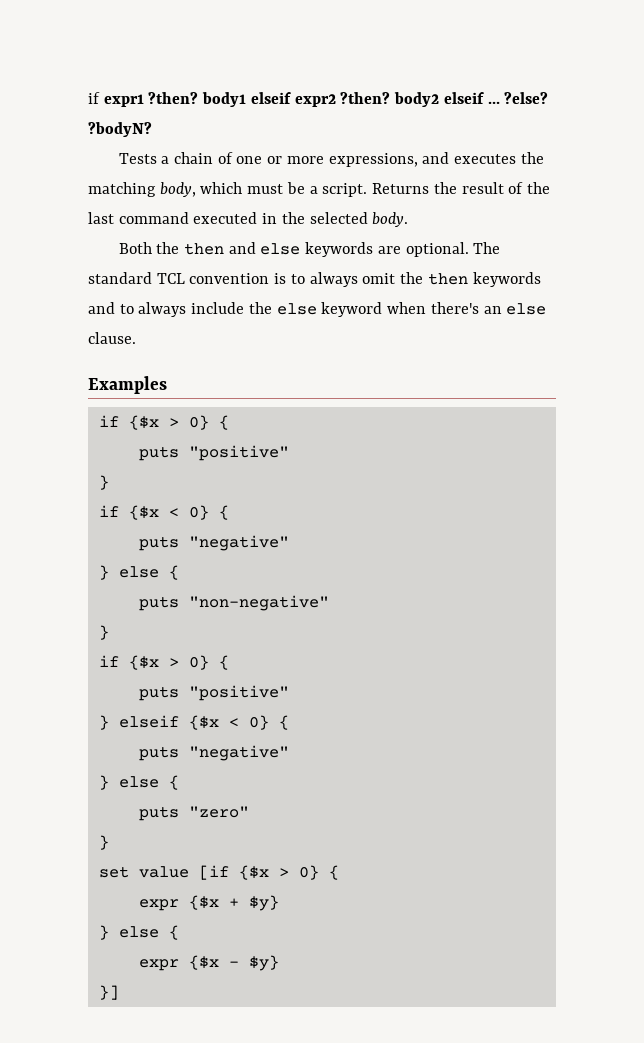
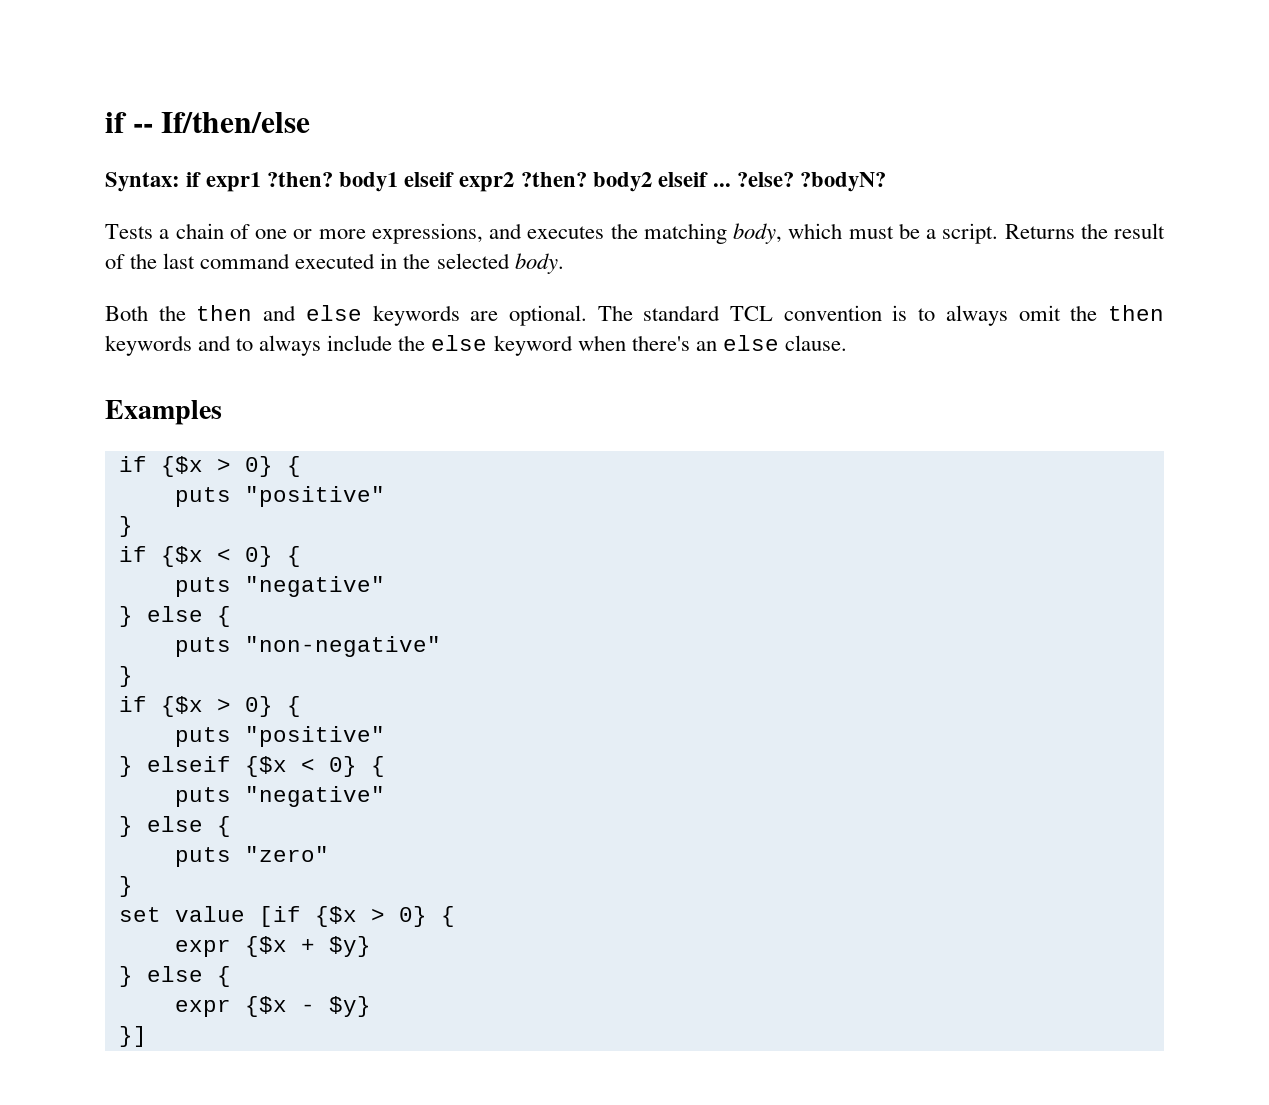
- if expr1 ?then? body1 elseif expr2 ?then? body2 elseif ...
+ if -- If/then/else
+ Syntax: if expr1 ?then? body1 elseif expr2 ?then? body2 elseif ...

